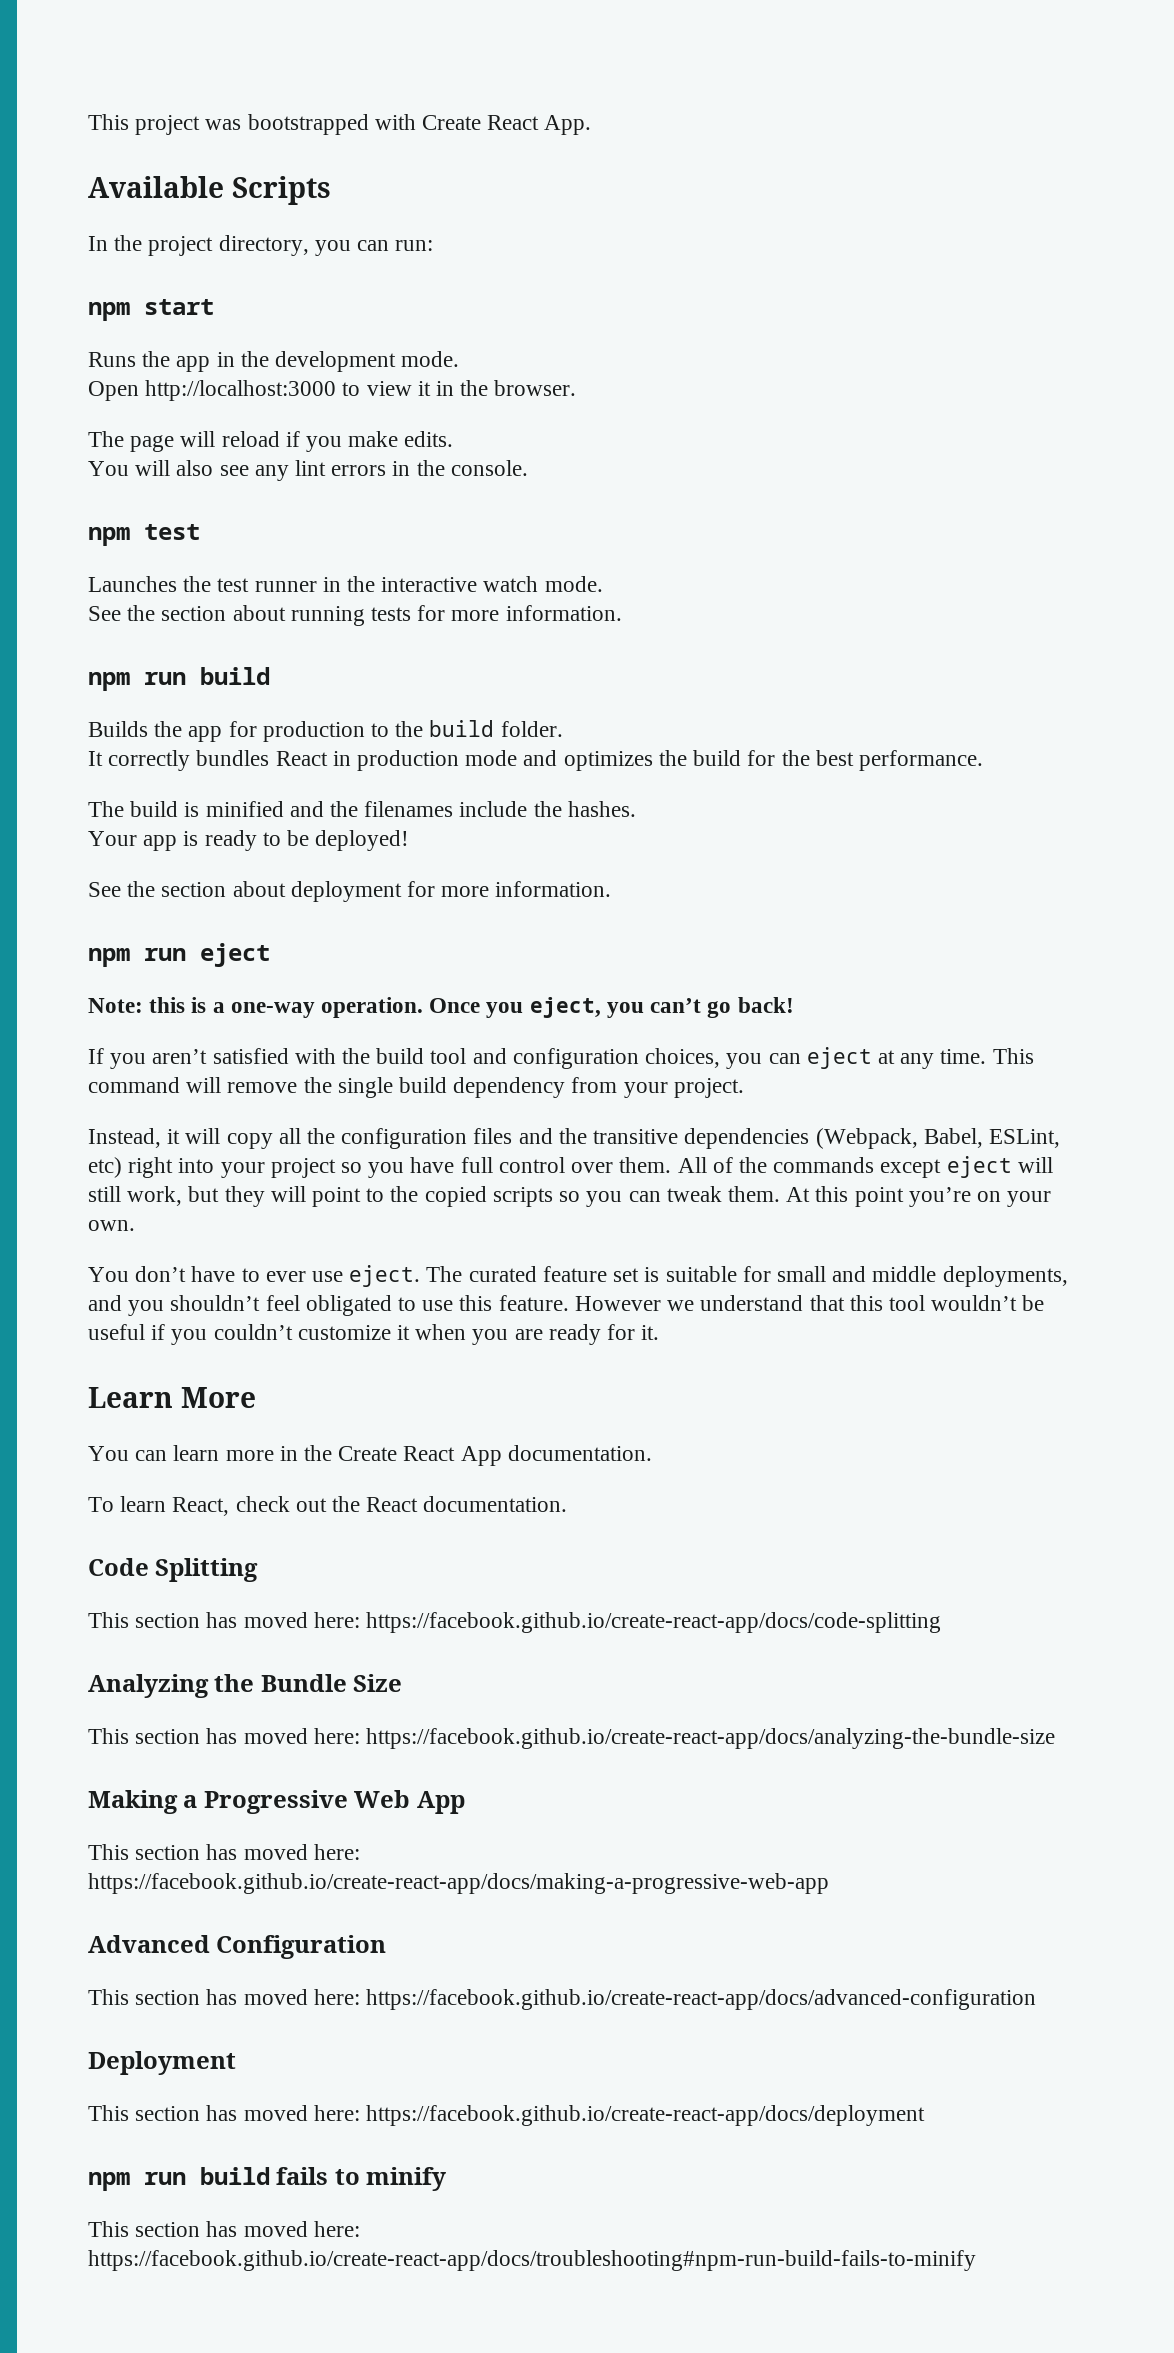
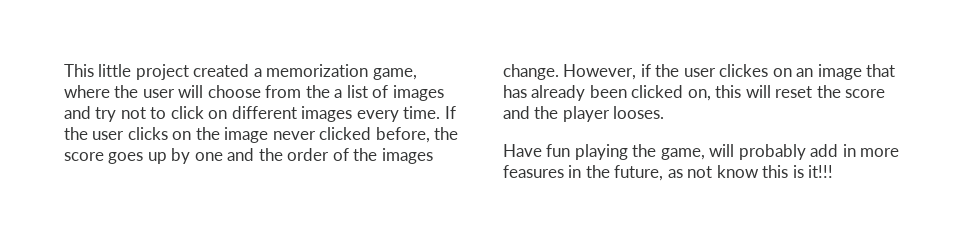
- This project was bootstrapped with Create React App.
- Available Scripts
- In the project directory, you can run:
- npm start
- Runs the app in the development mode.
- Open http://localhost:3000 to view it in the browser.
- The page will reload if you make edits.
- You will also see any lint errors in the console.
- npm test
- Launches the test runner in the interactive watch mode.
- See the section about running tests for more information.
- npm run build
- Builds the app for production to the build folder.
- It correctly bundles React in production mode and optimizes the build for the best performance.
- The build is minified and the filenames include the hashes.
- Your app is ready to be deployed!
- See the section about deployment for more information.
- npm run eject
- Note: this is a one-way operation. Once you eject, you can’t go back!
- If you aren’t satisfied with the build tool and configuration choices, you can eject at any time. This command will remove the single build dependency from your project.
- Instead, it will copy all the configuration files and the transitive dependencies (Webpack, Babel, ESLint, etc) right into your project so you have full control over them. All of the commands except eject will still work, but they will point to the copied scripts so you can tweak them. At this point you’re on your own.
- You don’t have to ever use eject. The curated feature set is suitable for small and middle deployments, and you shouldn’t feel obligated to use this feature. However we understand that this tool wouldn’t be useful if you couldn’t customize it when you are ready for it.
- Learn More
- You can learn more in the Create React App documentation.
- To learn React, check out the React documentation.
- Code Splitting
- This section has moved here: https://facebook.github.io/create-react-app/docs/code-splitting
- Analyzing the Bundle Size
- This section has moved here: https://facebook.github.io/create-react-app/docs/analyzing-the-bundle-size
- Making a Progressive Web App
- This section has moved here: https://facebook.github.io/create-react-app/docs/making-a-progressive-web-app
- Advanced Configuration
- This section has moved here: https://facebook.github.io/create-react-app/docs/advanced-configuration
- Deployment
- This section has moved here: https://facebook.github.io/create-react-app/docs/deployment
- npm run build fails to minify
- This section has moved here: https://facebook.github.io/create-react-app/docs/troubleshooting#npm-run-build-fails-to-minify
+ This little project created a memorization game, where the user will choose from the a list of images and try not to click on different images every time. If the user clicks on the image never clicked before, the score goes up by one and the order of the images change. However, if the user clickes on an image that has already been clicked on, this will reset the score and the player looses.
+ Have fun playing the game, will probably add in more feasures in the future, as not know this is it!!!

